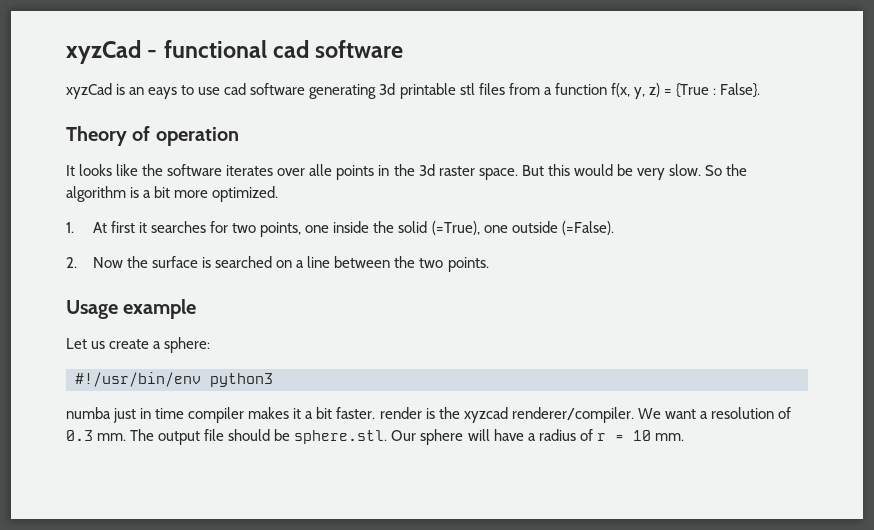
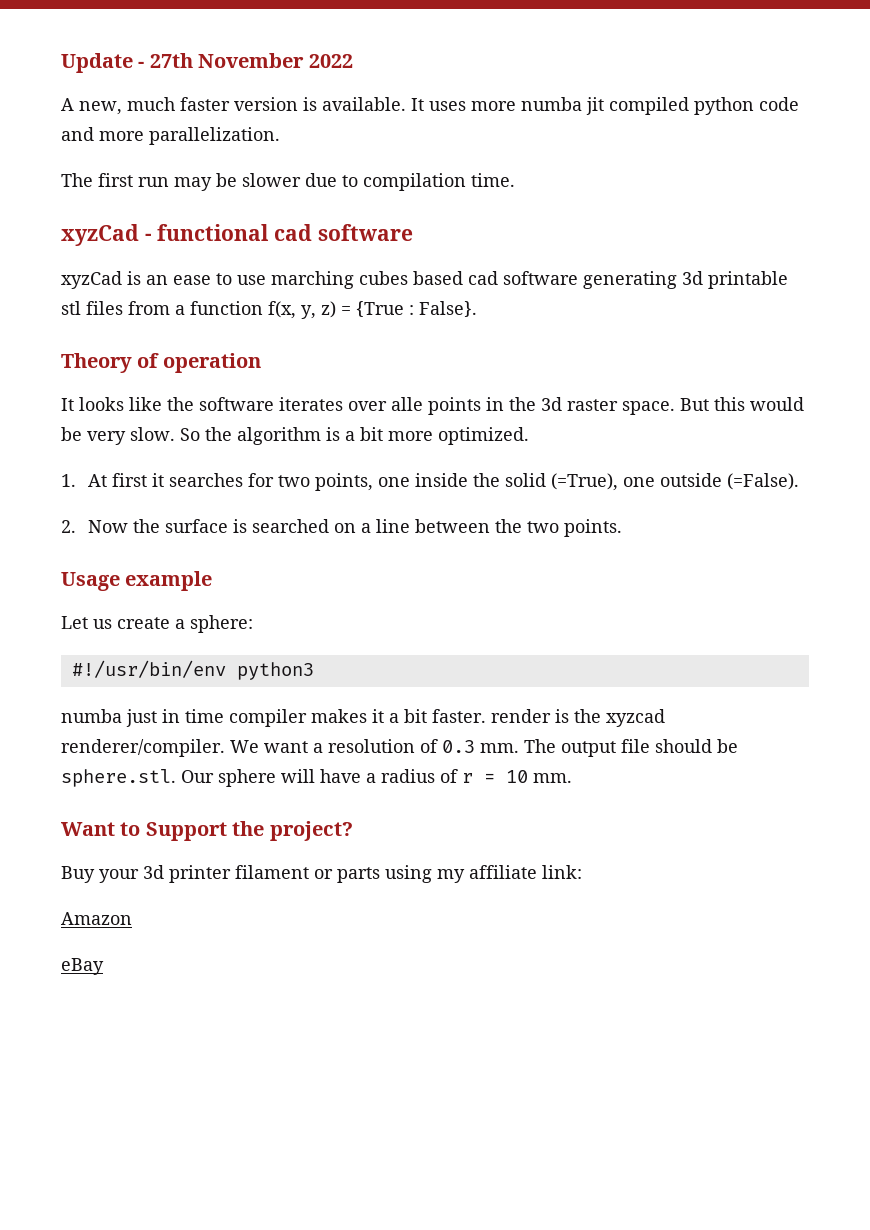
+ Update - 27th November 2022
+ A new, much faster version is available. It uses more numba jit compiled python code and more parallelization.
+ The first run may be slower due to compilation time.
- xyzCad is an eays to use cad software generating 3d printable stl files from a function f(x, y, z) = {True : False}.
+ xyzCad is an ease to use marching cubes based cad software generating 3d printable stl files from a function f(x, y, z) = {True : False}.
+ Want to Support the project?
+ Buy your 3d printer filament or parts using my affiliate link:
+ Amazon
+ eBay

